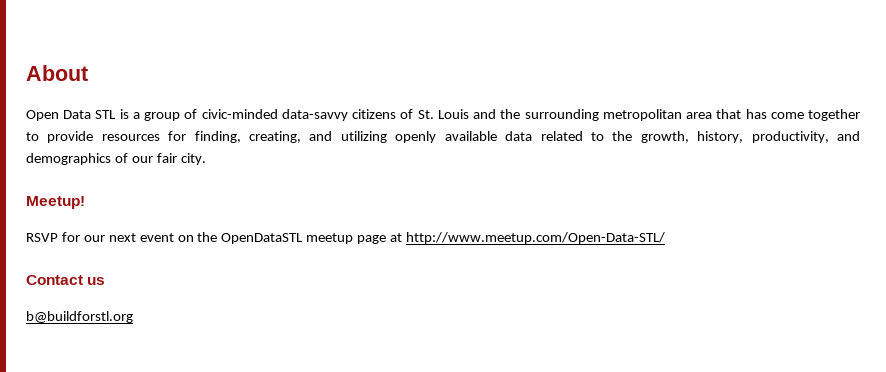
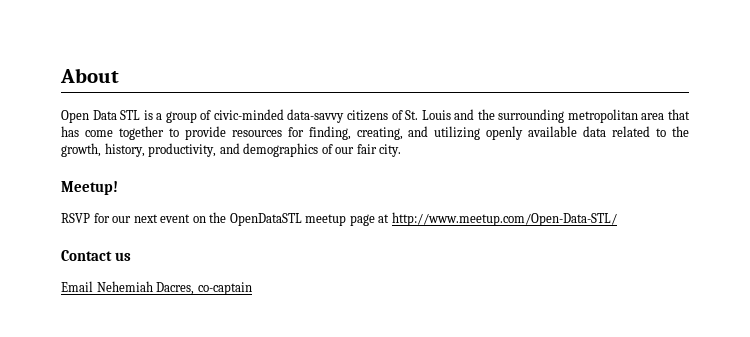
- b@buildforstl.org
+ Email Nehemiah Dacres, co-captain

